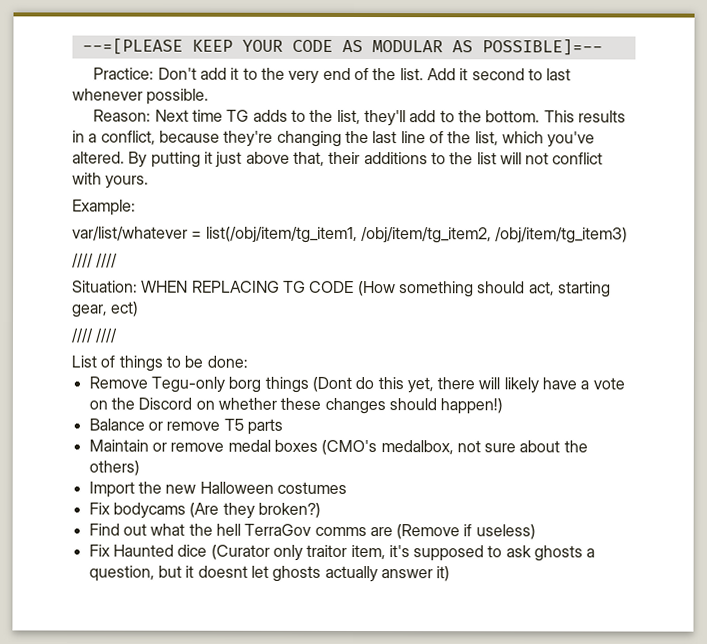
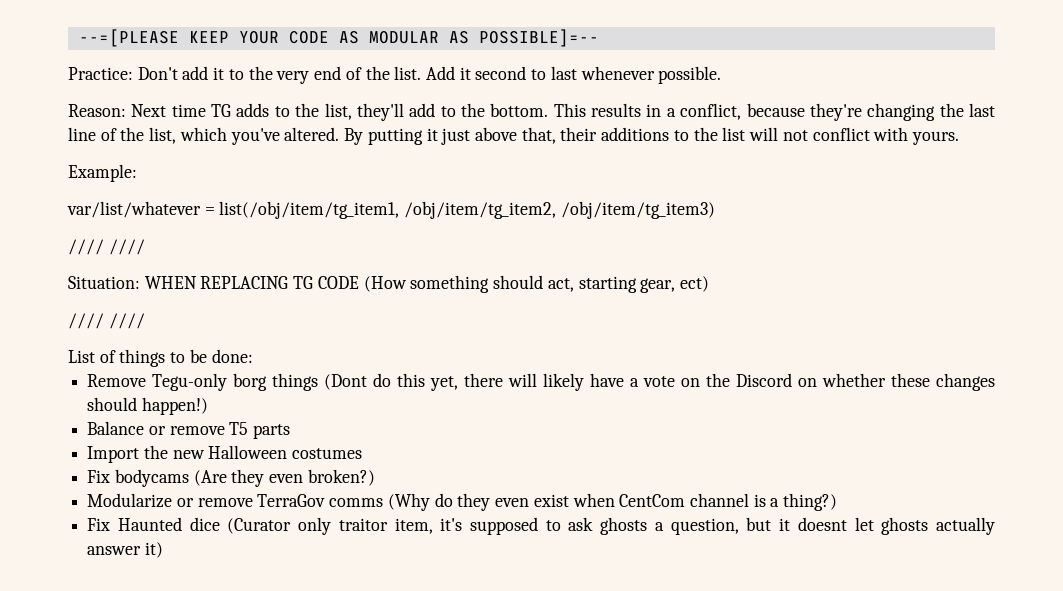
- Maintain or remove medal boxes (CMO's medalbox, not sure about the others)
- Fix bodycams (Are they broken?)
+ Fix bodycams (Are they even broken?)
- Find out what the hell TerraGov comms are (Remove if useless)
+ Modularize or remove TerraGov comms (Why do they even exist when CentCom channel is a thing?)

